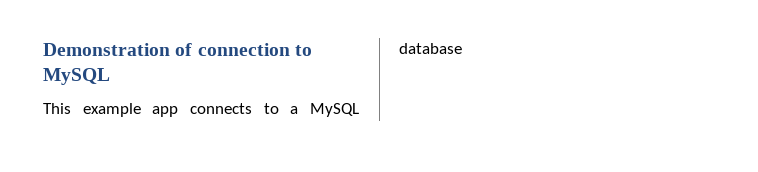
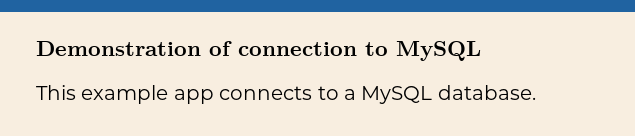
- This example app connects to a MySQL database
+ This example app connects to a MySQL database.

